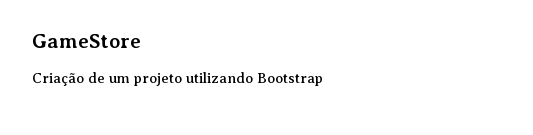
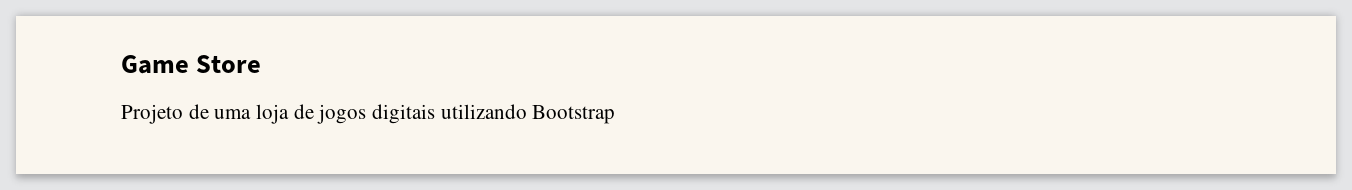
- GameStore
- Criação de um projeto utilizando Bootstrap
+ Game Store
+ Projeto de uma loja de jogos digitais utilizando Bootstrap

